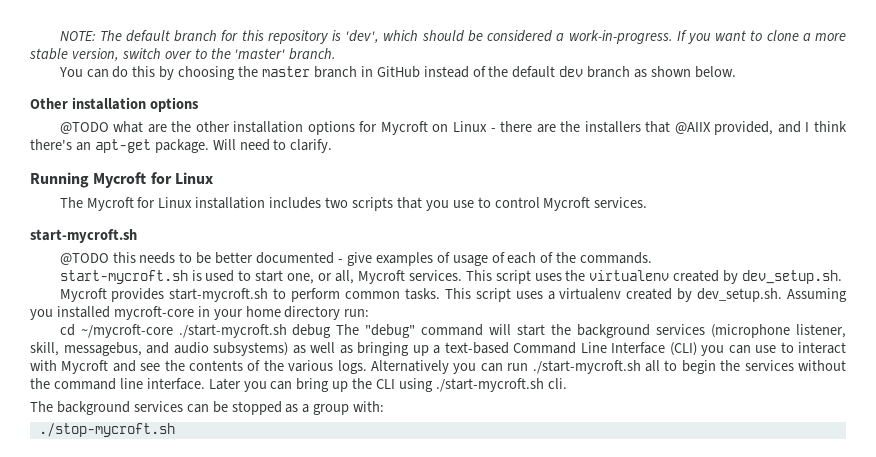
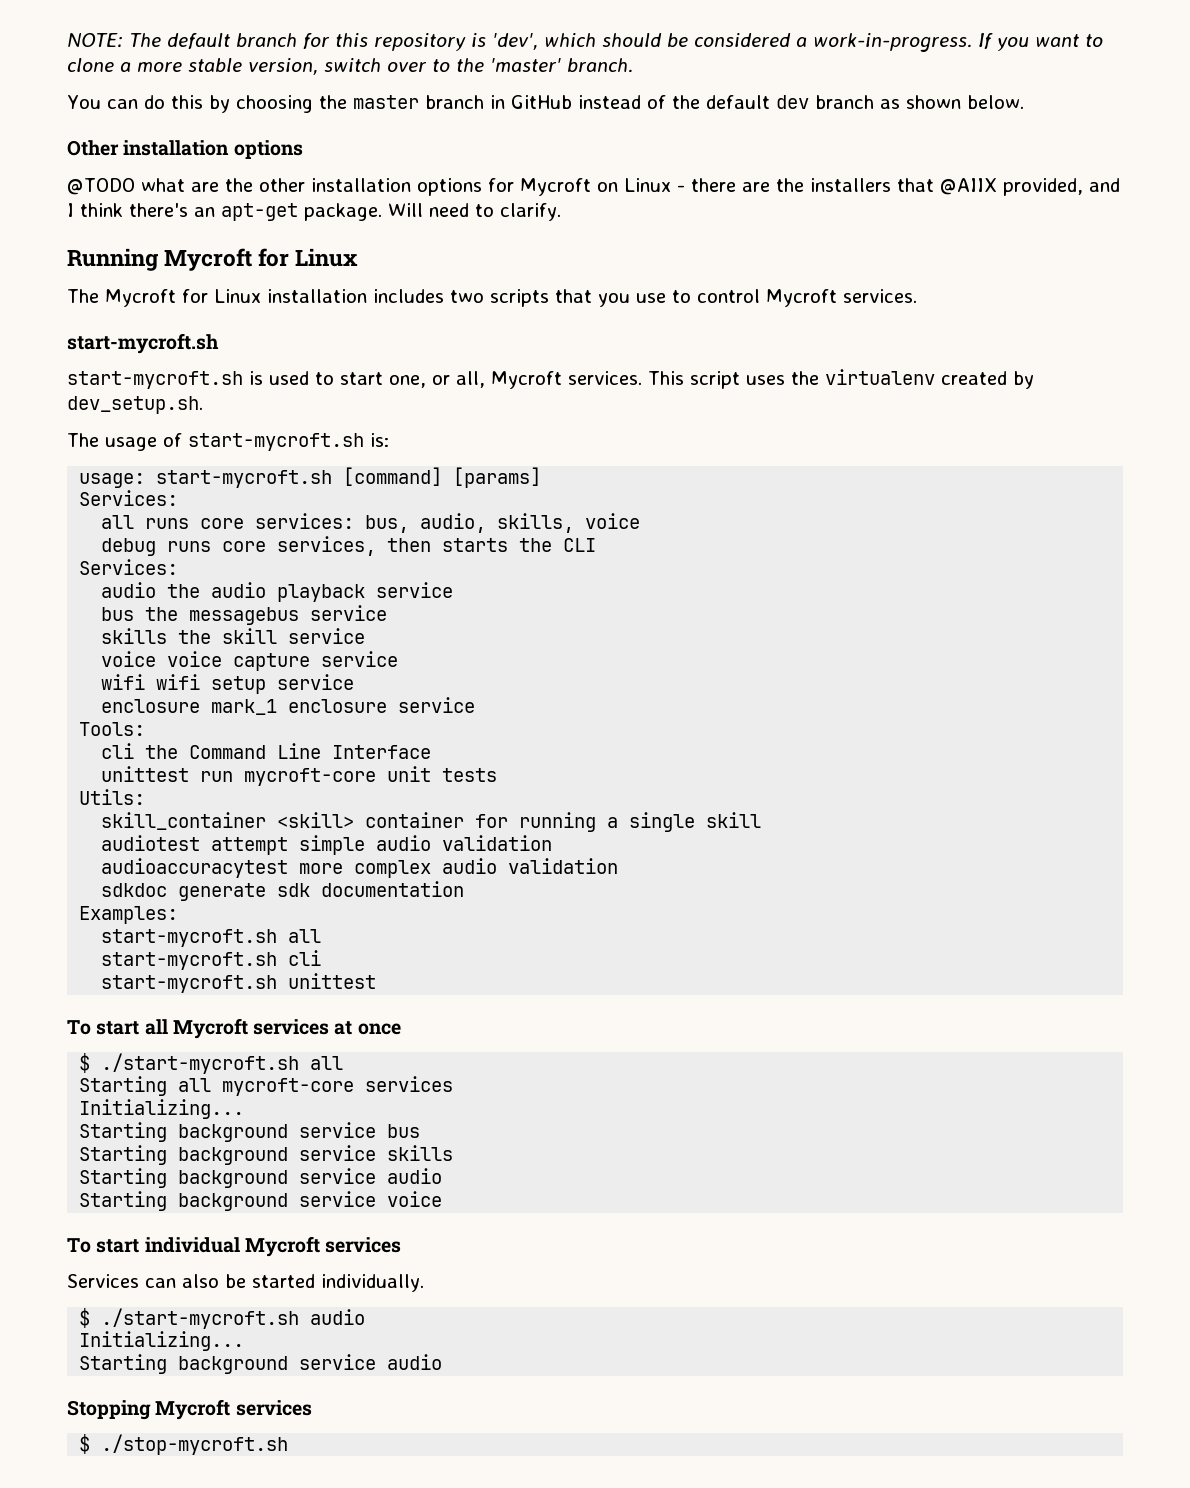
- @TODO this needs to be better documented - give examples of usage of each of the commands.
- Mycroft provides start-mycroft.sh to perform common tasks. This script uses a virtualenv created by dev_setup.sh. Assuming you installed mycroft-core in your home directory run:
- cd ~/mycroft-core ./start-mycroft.sh debug The "debug" command will start the background services (microphone listener, skill, messagebus, and audio subsystems) as well as bringing up a text-based Command Line Interface (CLI) you can use to interact with Mycroft and see the contents of the various logs. Alternatively you can run ./start-mycroft.sh all to begin the services without the command line interface. Later you can bring up the CLI using ./start-mycroft.sh cli.
- The background services can be stopped as a group with:
- ./stop-mycroft.sh
+ The usage of start-mycroft.sh is:
+ usage: start-mycroft.sh [command] [params]
+ Services:
+ all runs core services: bus, audio, skills, voice
+ debug runs core services, then starts the CLI
+ Services:
+ audio the audio playback service
+ bus the messagebus service
+ skills the skill service
+ voice voice capture service
+ wifi wifi setup service
+ enclosure mark_1 enclosure service
+ Tools:
+ cli the Command Line Interface
+ unittest run mycroft-core unit tests
+ Utils:
+ skill_container <skill> container for running a single skill
+ audiotest attempt simple audio validation
+ audioaccuracytest more complex audio validation
+ sdkdoc generate sdk documentation
+ Examples:
+ start-mycroft.sh all
+ start-mycroft.sh cli
+ start-mycroft.sh unittest
+ To start all Mycroft services at once
+ $ ./start-mycroft.sh all
+ Starting all mycroft-core services
+ Initializing...
+ Starting background service bus
+ Starting background service skills
+ Starting background service audio
+ Starting background service voice
+ To start individual Mycroft services
+ Services can also be started individually.
+ $ ./start-mycroft.sh audio
+ Initializing...
+ Starting background service audio
+ Stopping Mycroft services
+ $ ./stop-mycroft.sh

